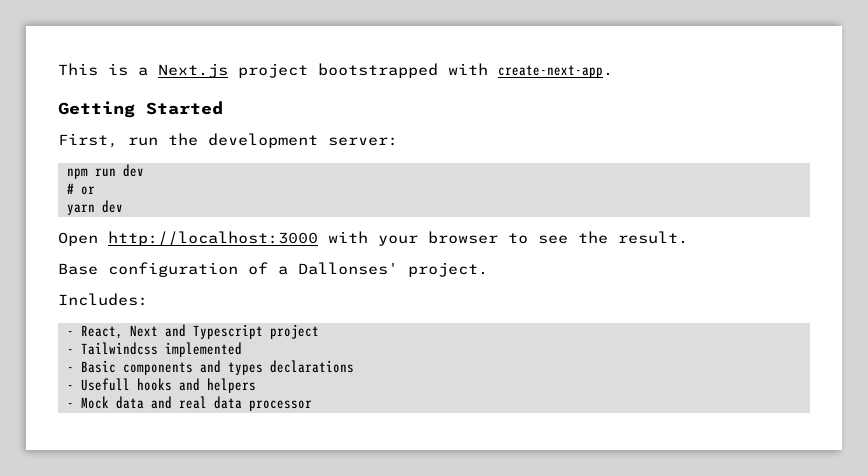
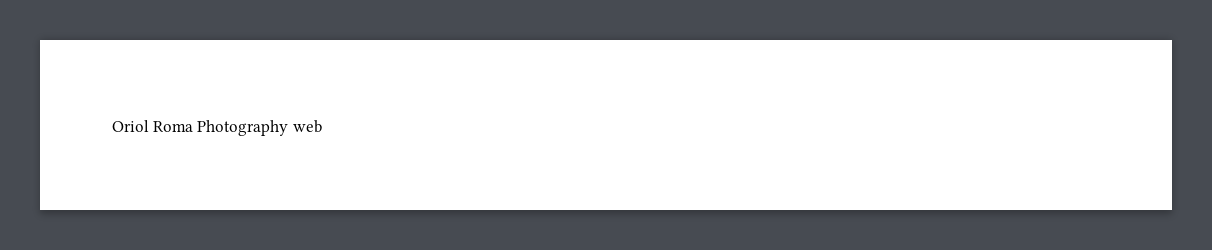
- This is a Next.js project bootstrapped with create-next-app.
- Getting Started
- First, run the development server:
- npm run dev
- # or
- yarn dev
- Open http://localhost:3000 with your browser to see the result.
- Base configuration of a Dallonses' project.
- Includes:
- - React, Next and Typescript project
- - Tailwindcss implemented
- - Basic components and types declarations
- - Usefull hooks and helpers
- - Mock data and real data processor
+ Oriol Roma Photography web

